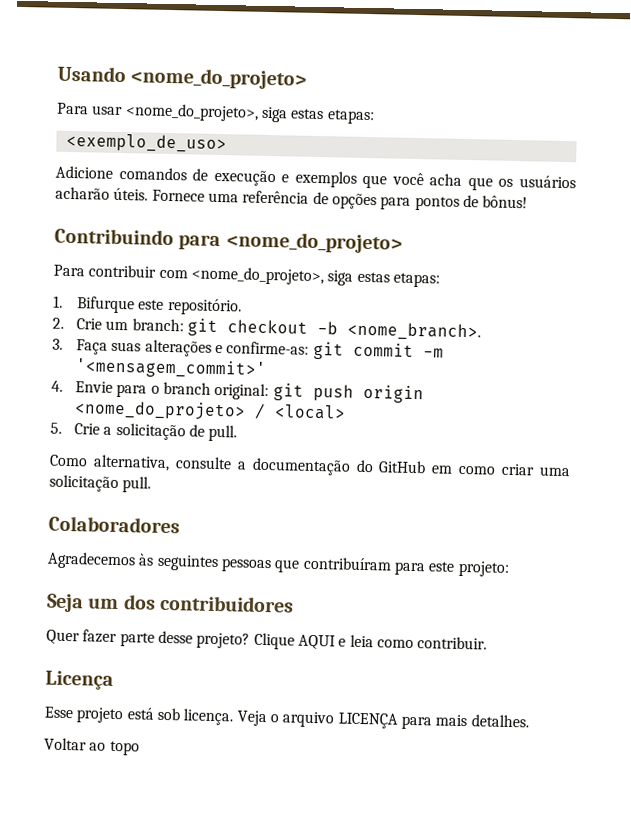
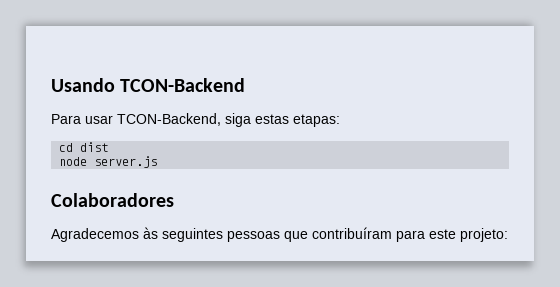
- Usando <nome_do_projeto>
+ Usando TCON-Backend
- Para usar <nome_do_projeto>, siga estas etapas:
- <exemplo_de_uso>
- Adicione comandos de execução e exemplos que você acha que os usuários acharão úteis. Fornece uma referência de opções para pontos de bônus!
- Contribuindo para <nome_do_projeto>
- Para contribuir com <nome_do_projeto>, siga estas etapas:
- 1. Bifurque este repositório.
- 2. Crie um branch: git checkout -b <nome_branch>.
- 3. Faça suas alterações e confirme-as: git commit -m '<mensagem_commit>'
- 4. Envie para o branch original: git push origin <nome_do_projeto> / <local>
- 5. Crie a solicitação de pull.
- Como alternativa, consulte a documentação do GitHub em como criar uma solicitação pull.
+ Para usar TCON-Backend, siga estas etapas:
+ cd dist
+ node server.js
- Seja um dos contribuidores
- Quer fazer parte desse projeto? Clique AQUI e leia como contribuir.
- Licença
- Esse projeto está sob licença. Veja o arquivo LICENÇA para mais detalhes.
- Voltar ao topo

